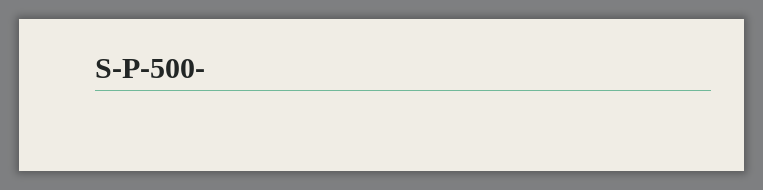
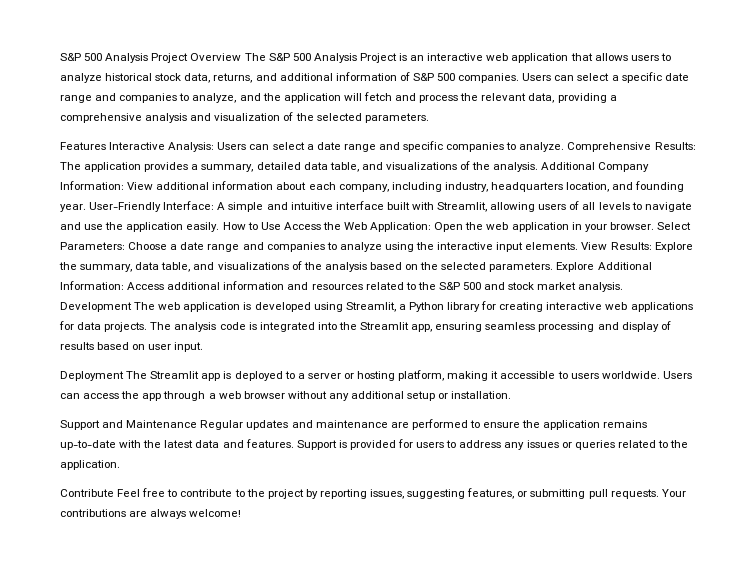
- S-P-500-
+ S&P 500 Analysis Project Overview The S&P 500 Analysis Project is an interactive web application that allows users to analyze historical stock data, returns, and additional information of S&P 500 companies. Users can select a specific date range and companies to analyze, and the application will fetch and process the relevant data, providing a comprehensive analysis and visualization of the selected parameters.
+ Features Interactive Analysis: Users can select a date range and specific companies to analyze. Comprehensive Results: The application provides a summary, detailed data table, and visualizations of the analysis. Additional Company Information: View additional information about each company, including industry, headquarters location, and founding year. User-Friendly Interface: A simple and intuitive interface built with Streamlit, allowing users of all levels to navigate and use the application easily. How to Use Access the Web Application: Open the web application in your browser. Select Parameters: Choose a date range and companies to analyze using the interactive input elements. View Results: Explore the summary, data table, and visualizations of the analysis based on the selected parameters. Explore Additional Information: Access additional information and resources related to the S&P 500 and stock market analysis. Development The web application is developed using Streamlit, a Python library for creating interactive web applications for data projects. The analysis code is integrated into the Streamlit app, ensuring seamless processing and display of results based on user input.
+ Deployment The Streamlit app is deployed to a server or hosting platform, making it accessible to users worldwide. Users can access the app through a web browser without any additional setup or installation.
+ Support and Maintenance Regular updates and maintenance are performed to ensure the application remains up-to-date with the latest data and features. Support is provided for users to address any issues or queries related to the application.
+ Contribute Feel free to contribute to the project by reporting issues, suggesting features, or submitting pull requests. Your contributions are always welcome!

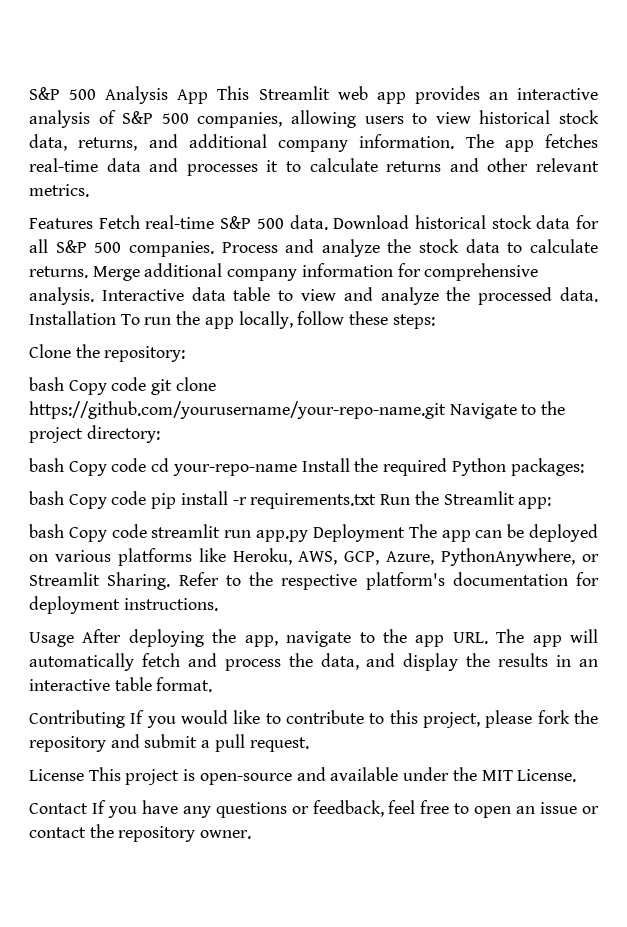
- S&P 500 Analysis Project Overview The S&P 500 Analysis Project is an interactive web application that allows users to analyze historical stock data, returns, and additional information of S&P 500 companies. Users can select a specific date range and companies to analyze, and the application will fetch and process the relevant data, providing a comprehensive analysis and visualization of the selected parameters.
- Features Interactive Analysis: Users can select a date range and specific companies to analyze. Comprehensive Results: The application provides a summary, detailed data table, and visualizations of the analysis. Additional Company Information: View additional information about each company, including industry, headquarters location, and founding year. User-Friendly Interface: A simple and intuitive interface built with Streamlit, allowing users of all levels to navigate and use the application easily. How to Use Access the Web Application: Open the web application in your browser. Select Parameters: Choose a date range and companies to analyze using the interactive input elements. View Results: Explore the summary, data table, and visualizations of the analysis based on the selected parameters. Explore Additional Information: Access additional information and resources related to the S&P 500 and stock market analysis. Development The web application is developed using Streamlit, a Python library for creating interactive web applications for data projects. The analysis code is integrated into the Streamlit app, ensuring seamless processing and display of results based on user input.
- Deployment The Streamlit app is deployed to a server or hosting platform, making it accessible to users worldwide. Users can access the app through a web browser without any additional setup or installation.
- Support and Maintenance Regular updates and maintenance are performed to ensure the application remains up-to-date with the latest data and features. Support is provided for users to address any issues or queries related to the application.
- Contribute Feel free to contribute to the project by reporting issues, suggesting features, or submitting pull requests. Your contributions are always welcome!
+ S&P 500 Analysis App This Streamlit web app provides an interactive analysis of S&P 500 companies, allowing users to view historical stock data, returns, and additional company information. The app fetches real-time data and processes it to calculate returns and other relevant metrics.
+ Features Fetch real-time S&P 500 data. Download historical stock data for all S&P 500 companies. Process and analyze the stock data to calculate returns. Merge additional company information for comprehensive analysis. Interactive data table to view and analyze the processed data. Installation To run the app locally, follow these steps:
+ Clone the repository:
+ bash Copy code git clone https://github.com/yourusername/your-repo-name.git Navigate to the project directory:
+ bash Copy code cd your-repo-name Install the required Python packages:
+ bash Copy code pip install -r requirements.txt Run the Streamlit app:
+ bash Copy code streamlit run app.py Deployment The app can be deployed on various platforms like Heroku, AWS, GCP, Azure, PythonAnywhere, or Streamlit Sharing. Refer to the respective platform's documentation for deployment instructions.
+ Usage After deploying the app, navigate to the app URL. The app will automatically fetch and process the data, and display the results in an interactive table format.
+ Contributing If you would like to contribute to this project, please fork the repository and submit a pull request.
+ License This project is open-source and available under the MIT License.
+ Contact If you have any questions or feedback, feel free to open an issue or contact the repository owner.

